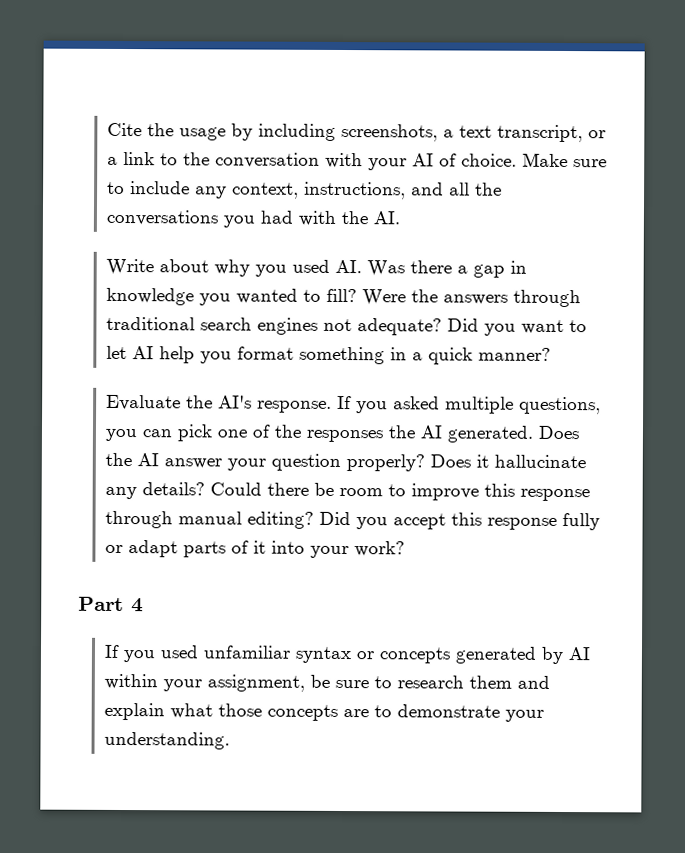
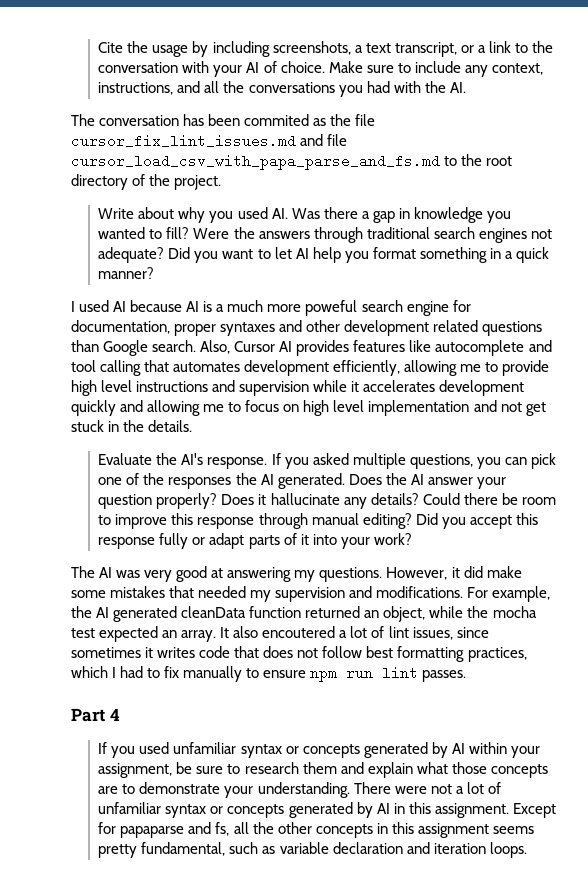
+ The conversation has been commited as the file cursor_fix_lint_issues.md and file cursor_load_csv_with_papa_parse_and_fs.md to the root directory of the project.
+ I used AI because AI is a much more poweful search engine for documentation, proper syntaxes and other development related questions than Google search. Also, Cursor AI provides features like autocomplete and tool calling that automates development efficiently, allowing me to provide high level instructions and supervision while it accelerates development quickly and allowing me to focus on high level implementation and not get stuck in the details.
+ The AI was very good at answering my questions. However, it did make some mistakes that needed my supervision and modifications. For example, the AI generated cleanData function returned an object, while the mocha test expected an array. It also encoutered a lot of lint issues, since sometimes it writes code that does not follow best formatting practices, which I had to fix manually to ensure npm run lint passes.
+ There were not a lot of unfamiliar syntax or concepts generated by AI in this assignment. Except for papaparse and fs, all the other concepts in this assignment seems pretty fundamental, such as variable declaration and iteration loops.

